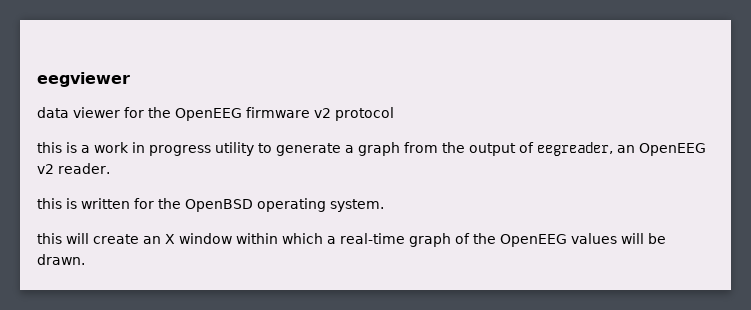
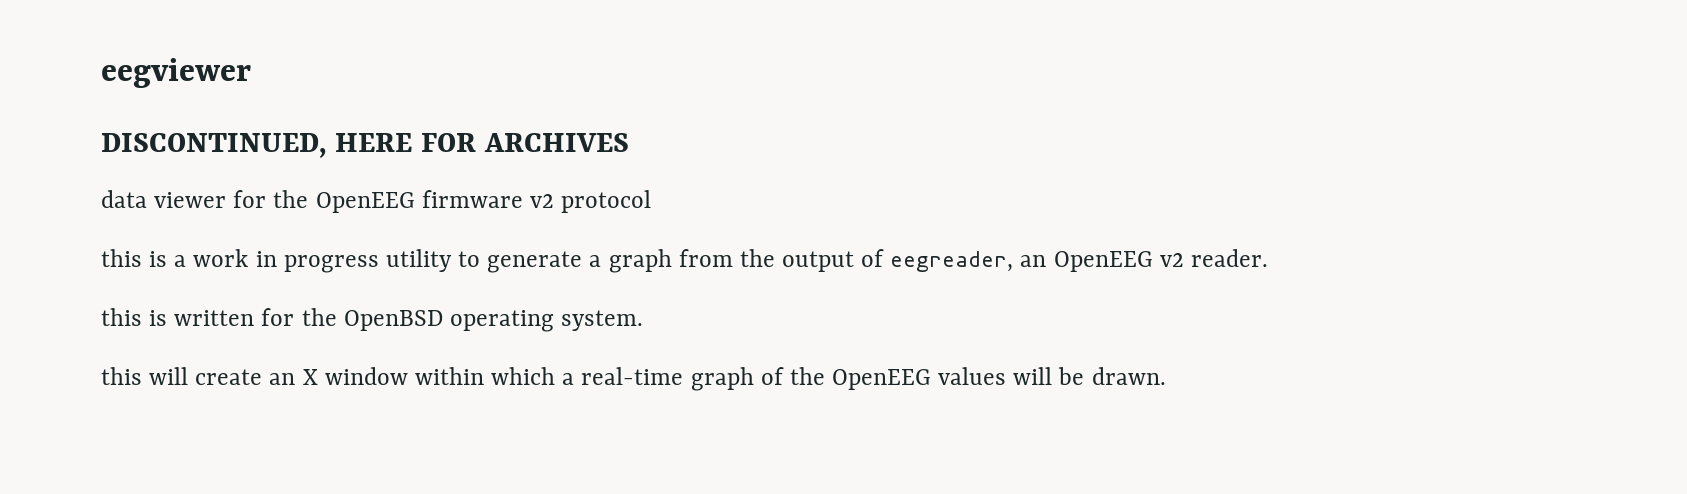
+ DISCONTINUED, HERE FOR ARCHIVES

